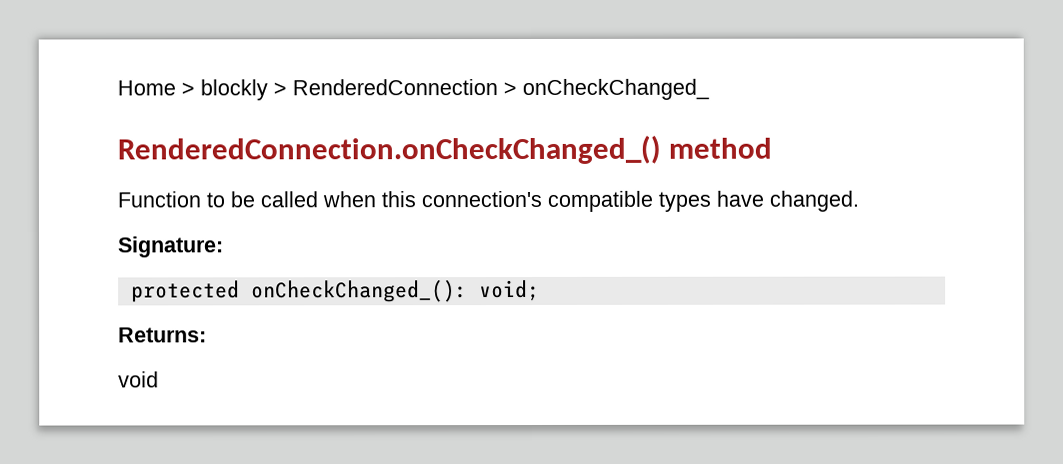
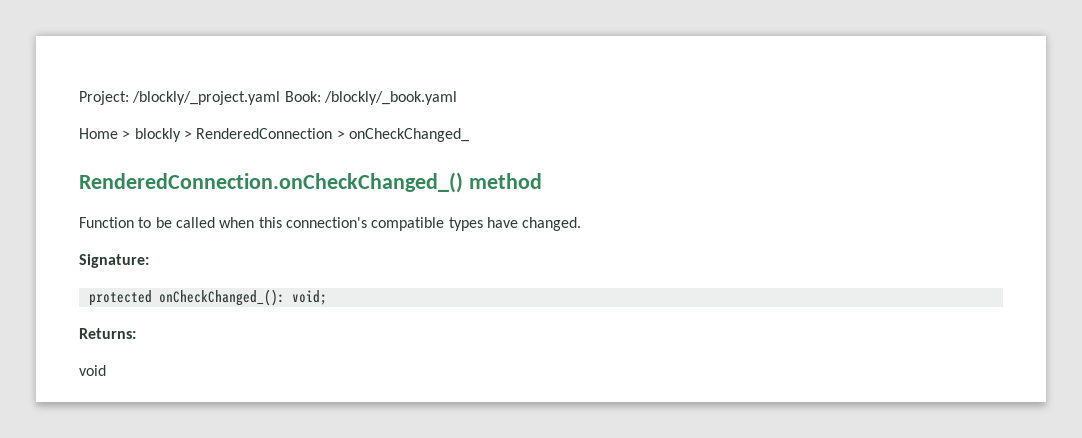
+ Project: /blockly/_project.yaml Book: /blockly/_book.yaml

